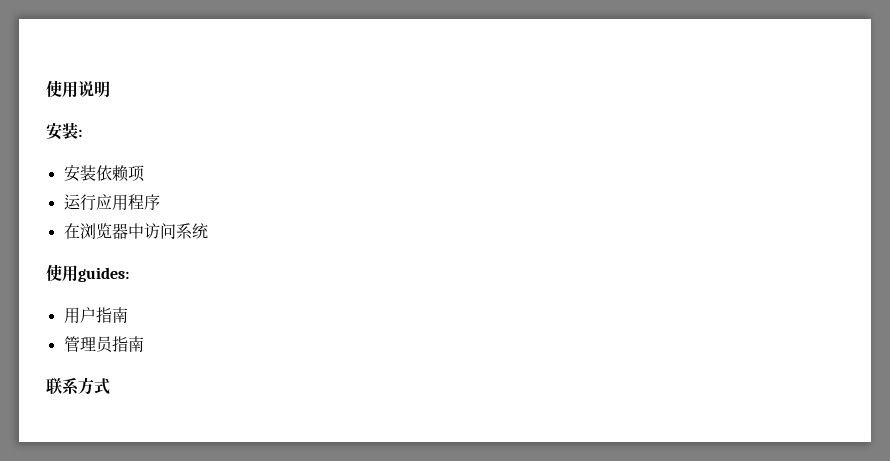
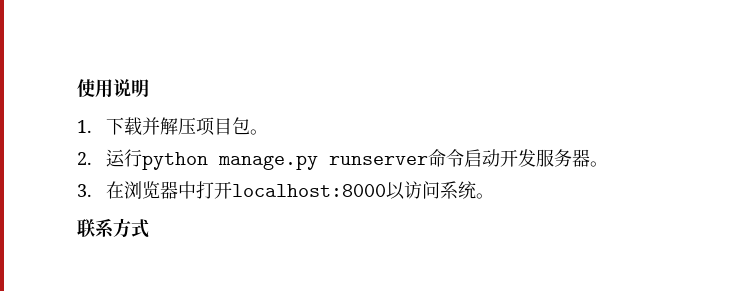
- 安装:
- 安装依赖项
- 运行应用程序
- 在浏览器中访问系统
- 使用guides:
- 用户指南
- 管理员指南
+ 1.下载并解压项目包。
+ 2.运行python manage.py runserver命令启动开发服务器。
+ 3.在浏览器中打开localhost:8000以访问系统。

